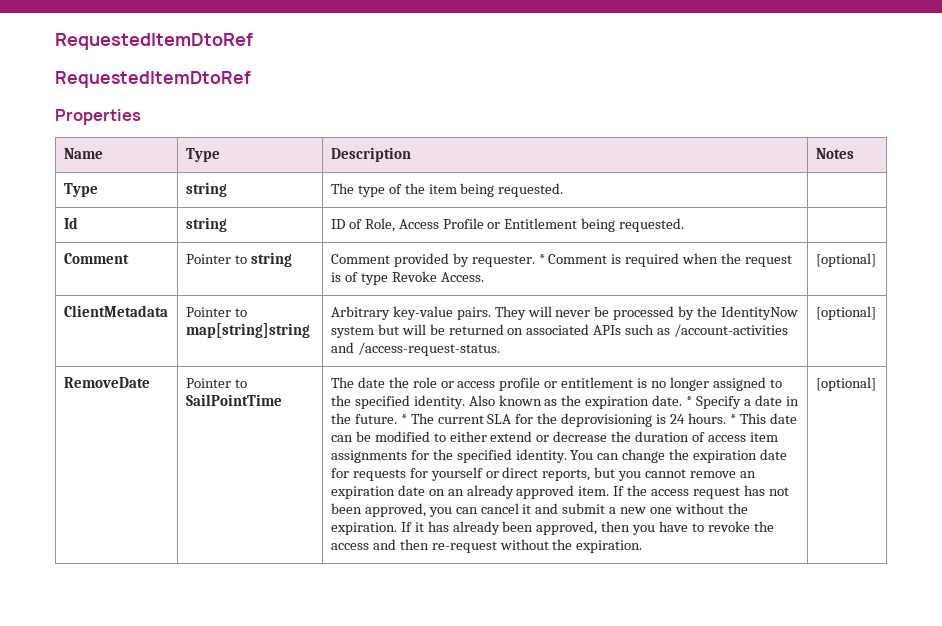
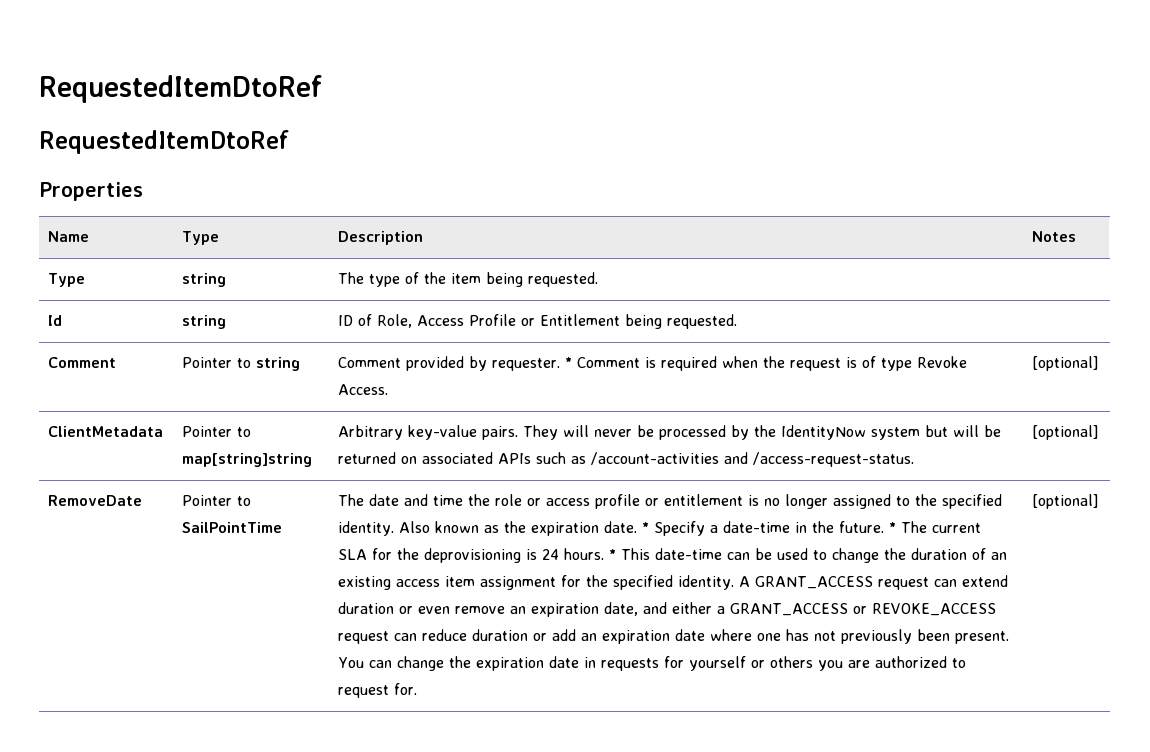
- The date the role or access profile or entitlement is no longer assigned to the specified identity.
+ The date and time the role or access profile or entitlement is no longer assigned to the specified identity.
- * Specify a date in the future.
+ * Specify a date-time in the future.
- * This date can be modified to either extend or decrease the duration of access item assignments for the specified identity.
+ * This date-time can be used to change the duration of an existing access item assignment for the specified identity.
+ A GRANT_ACCESS request can extend duration or even remove an expiration date, and either a GRANT_ACCESS or REVOKE_ACCESS request can reduce duration or add an expiration date where one has not previously been present.
- You can change the expiration date for requests for yourself or direct reports, but you cannot remove an expiration date on an already approved item. If the access request has not been approved, you can cancel it and submit a new one without the expiration. If it has already been approved, then you have to revoke the access and then re-request without the expiration.
+ You can change the expiration date in requests for yourself or others you are authorized to request for.

